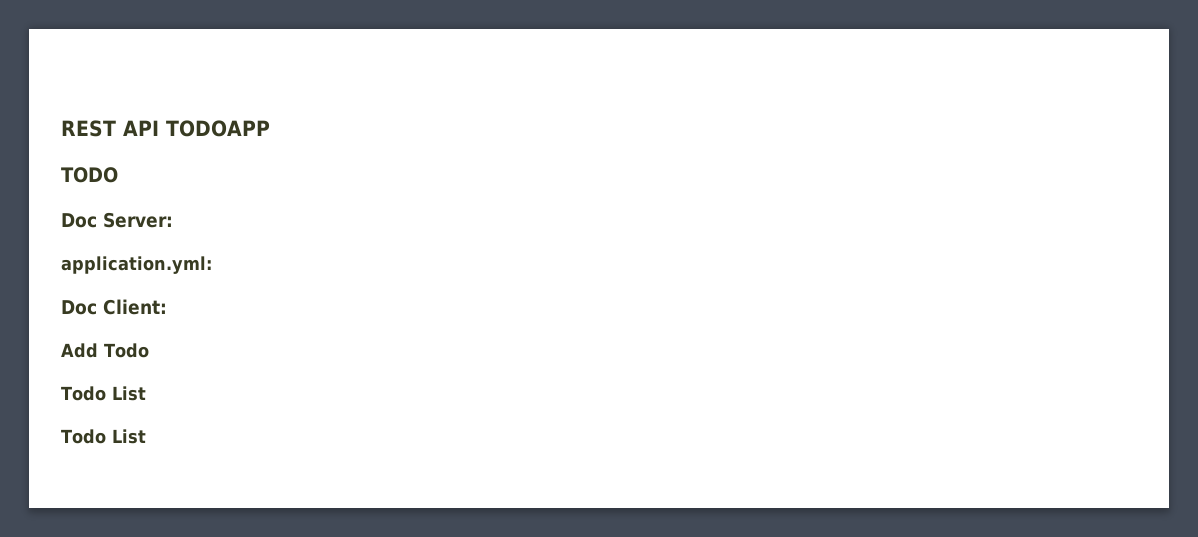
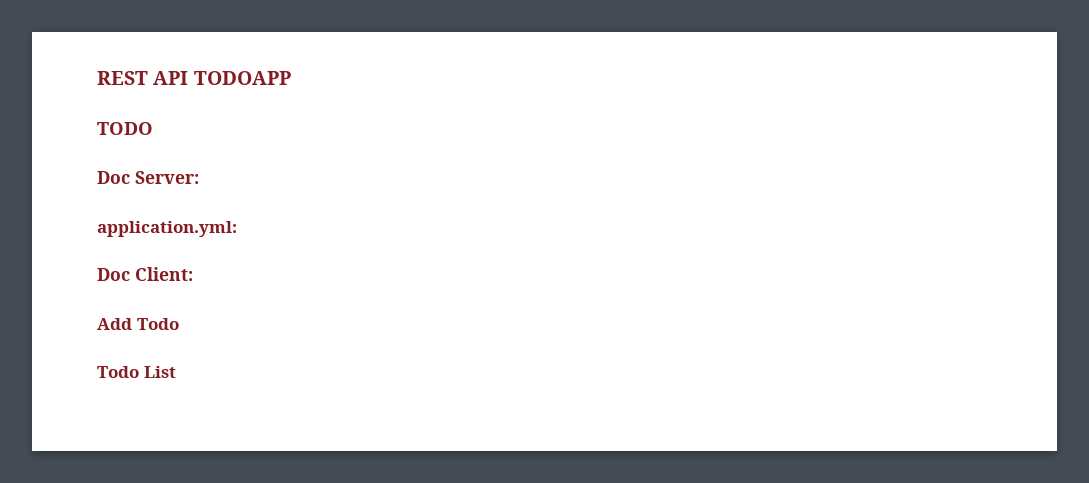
  Add Todo
- Todo List

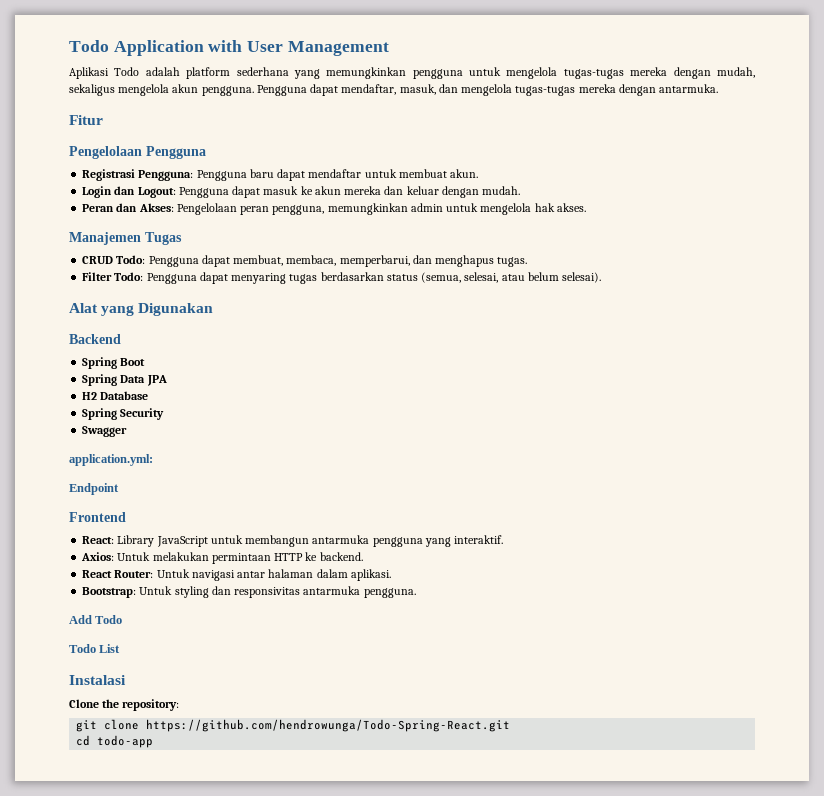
- REST API TODOAPP
- TODO
- Doc Server:
+ Todo Application with User Management
+ Aplikasi Todo adalah platform sederhana yang memungkinkan pengguna untuk mengelola tugas-tugas mereka dengan mudah, sekaligus mengelola akun pengguna. Pengguna dapat mendaftar, masuk, dan mengelola tugas-tugas mereka dengan antarmuka.
+ Fitur
+ Pengelolaan Pengguna
+ Registrasi Pengguna: Pengguna baru dapat mendaftar untuk membuat akun.
+ Login dan Logout: Pengguna dapat masuk ke akun mereka dan keluar dengan mudah.
+ Peran dan Akses: Pengelolaan peran pengguna, memungkinkan admin untuk mengelola hak akses.
+ Manajemen Tugas
+ CRUD Todo: Pengguna dapat membuat, membaca, memperbarui, dan menghapus tugas.
+ Filter Todo: Pengguna dapat menyaring tugas berdasarkan status (semua, selesai, atau belum selesai).
+ Alat yang Digunakan
+ Backend
+ Spring Boot
+ Spring Data JPA
+ H2 Database
+ Spring Security
+ Swagger
  application.yml:
- Doc Client:
+ Endpoint
+ Frontend
+ React: Library JavaScript untuk membangun antarmuka pengguna yang interaktif.
+ Axios: Untuk melakukan permintaan HTTP ke backend.
+ React Router: Untuk navigasi antar halaman dalam aplikasi.
+ Bootstrap: Untuk styling dan responsivitas antarmuka pengguna.
  Add Todo
  Todo List
+ Instalasi
+ Clone the repository:
+ git clone https://github.com/hendrowunga/Todo-Spring-React.git
+ cd todo-app

